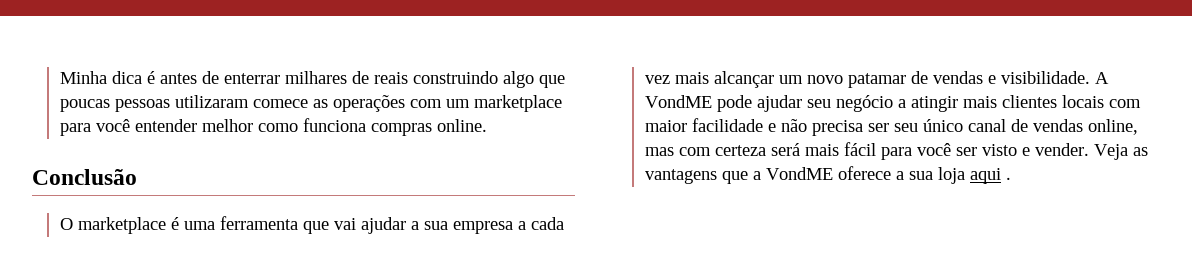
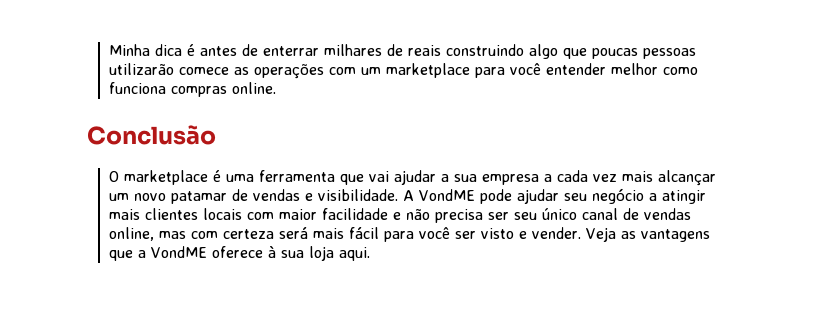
- Minha dica é antes de enterrar milhares de reais construindo algo que poucas pessoas utilizaram comece as operações com um marketplace para você entender melhor como funciona compras online.
+ Minha dica é antes de enterrar milhares de reais construindo algo que poucas pessoas utilizarão comece as operações com um marketplace para você entender melhor como funciona compras online.
- Veja as vantagens que a VondME oferece a sua loja aqui .
+ Veja as vantagens que a VondME oferece à sua loja aqui.

